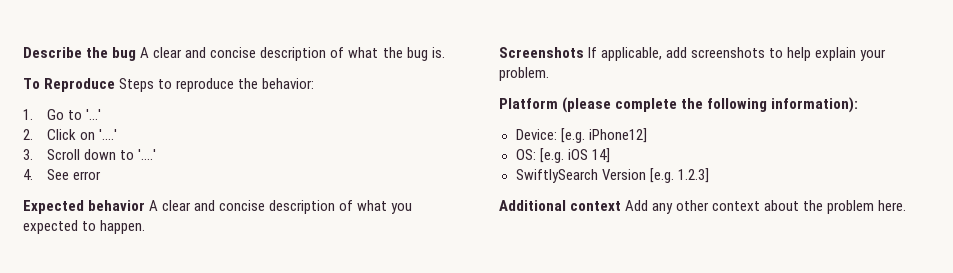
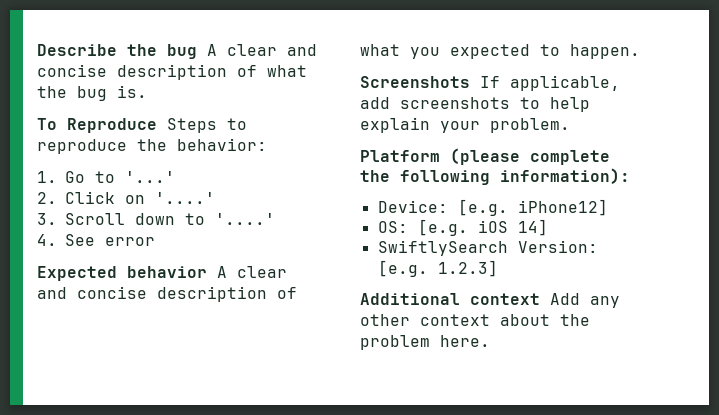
- SwiftlySearch Version [e.g. 1.2.3]
+ SwiftlySearch Version: [e.g. 1.2.3]

